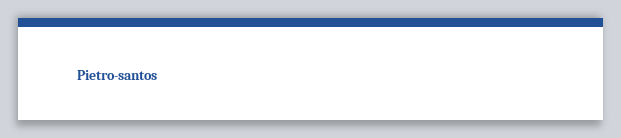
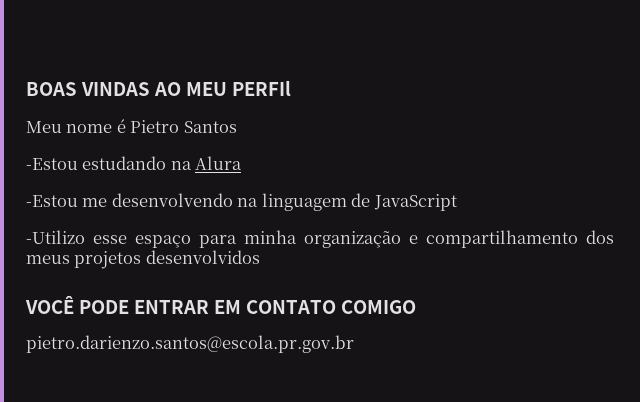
- Pietro-santos
+ BOAS VINDAS AO MEU PERFIl
+ Meu nome é Pietro Santos
+ -Estou estudando na Alura
+ -Estou me desenvolvendo na linguagem de JavaScript
+ -Utilizo esse espaço para minha organização e compartilhamento dos meus projetos desenvolvidos
+ VOCÊ PODE ENTRAR EM CONTATO COMIGO
+ pietro.darienzo.santos@escola.pr.gov.br

